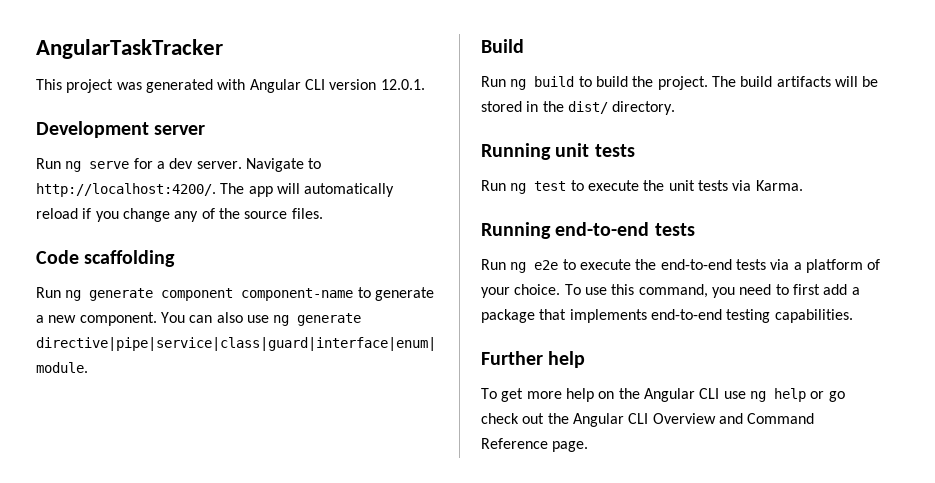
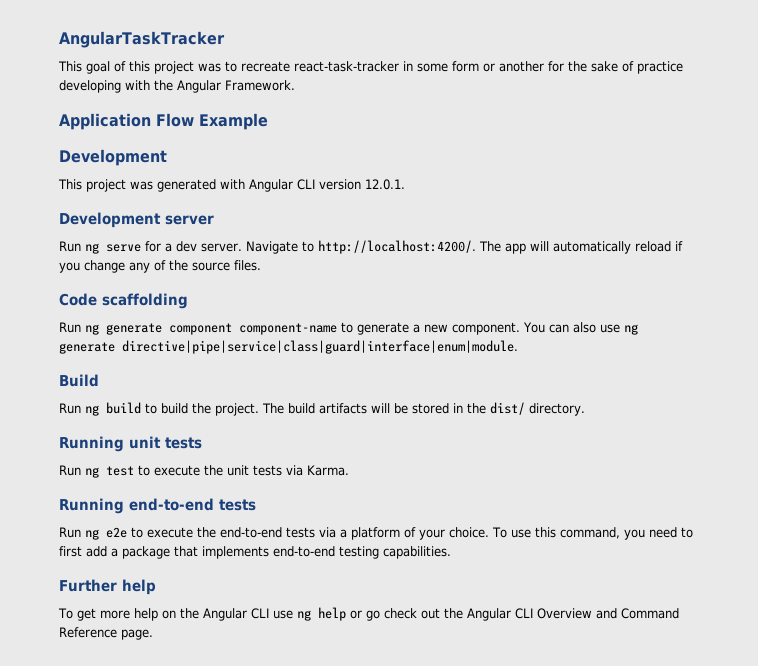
+ This goal of this project was to recreate react-task-tracker in some form or another for the sake of practice developing with the Angular Framework.
+ Application Flow Example
+ Development

